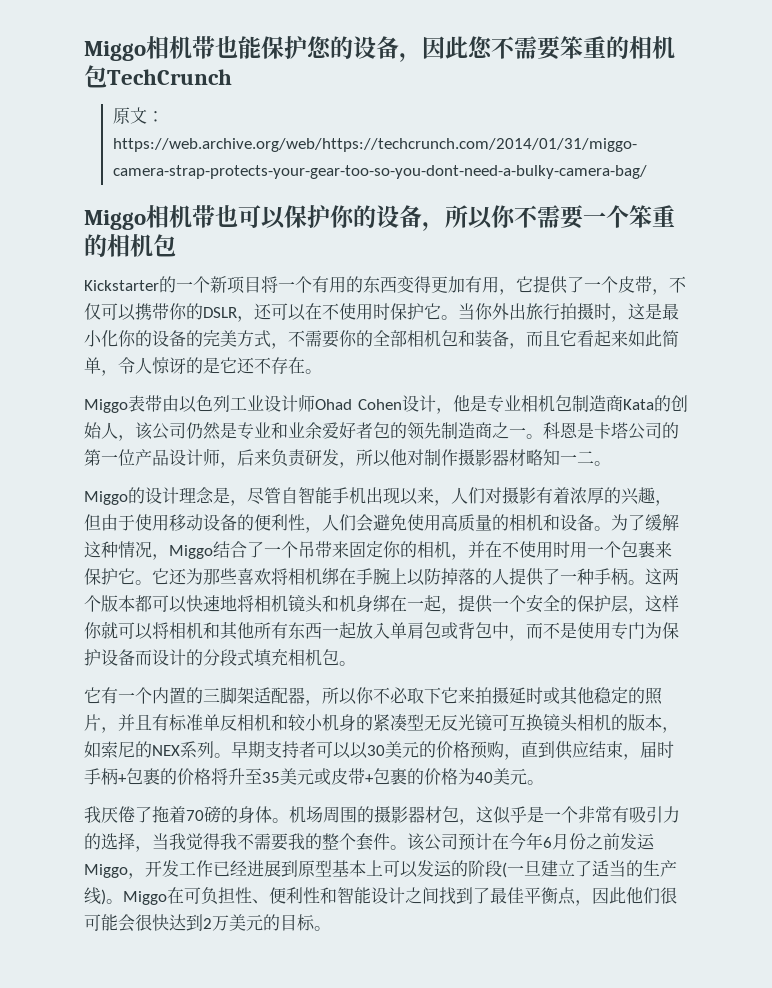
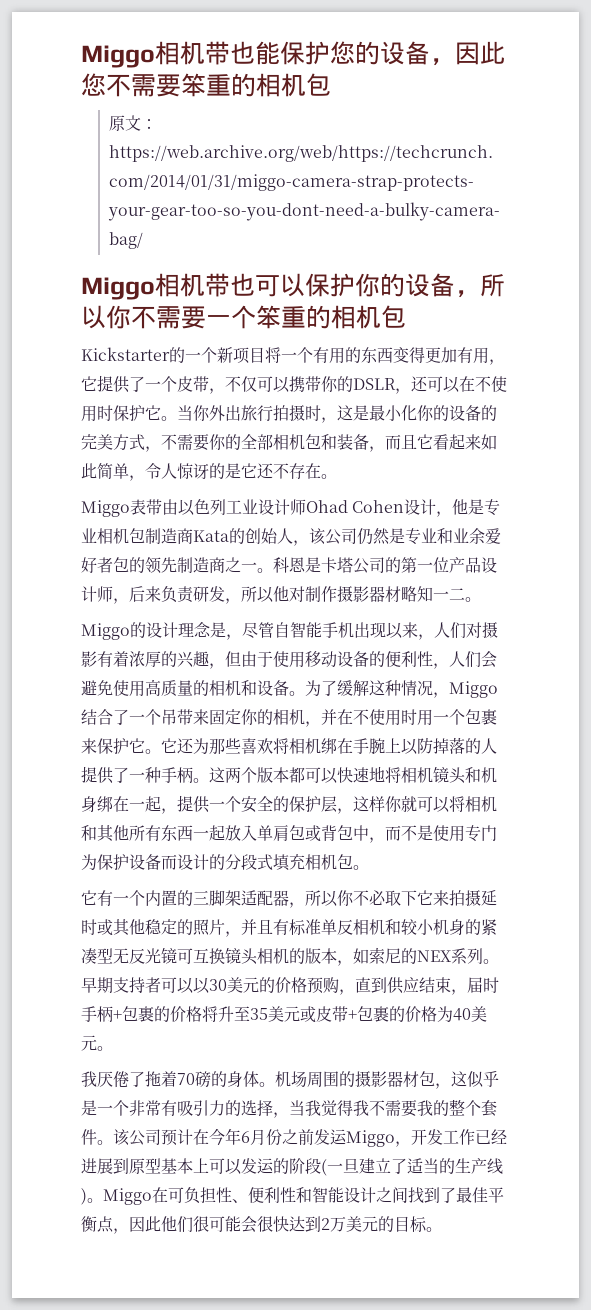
- Miggo相机带也能保护您的设备，因此您不需要笨重的相机包TechCrunch
+ Miggo相机带也能保护您的设备，因此您不需要笨重的相机包

